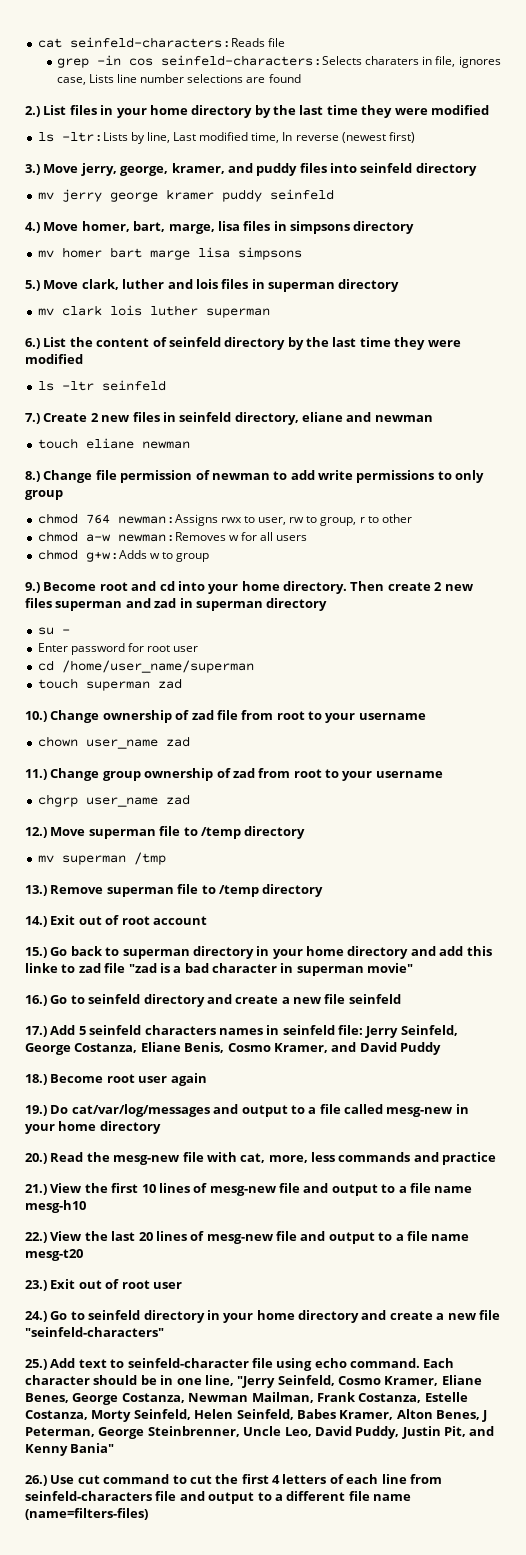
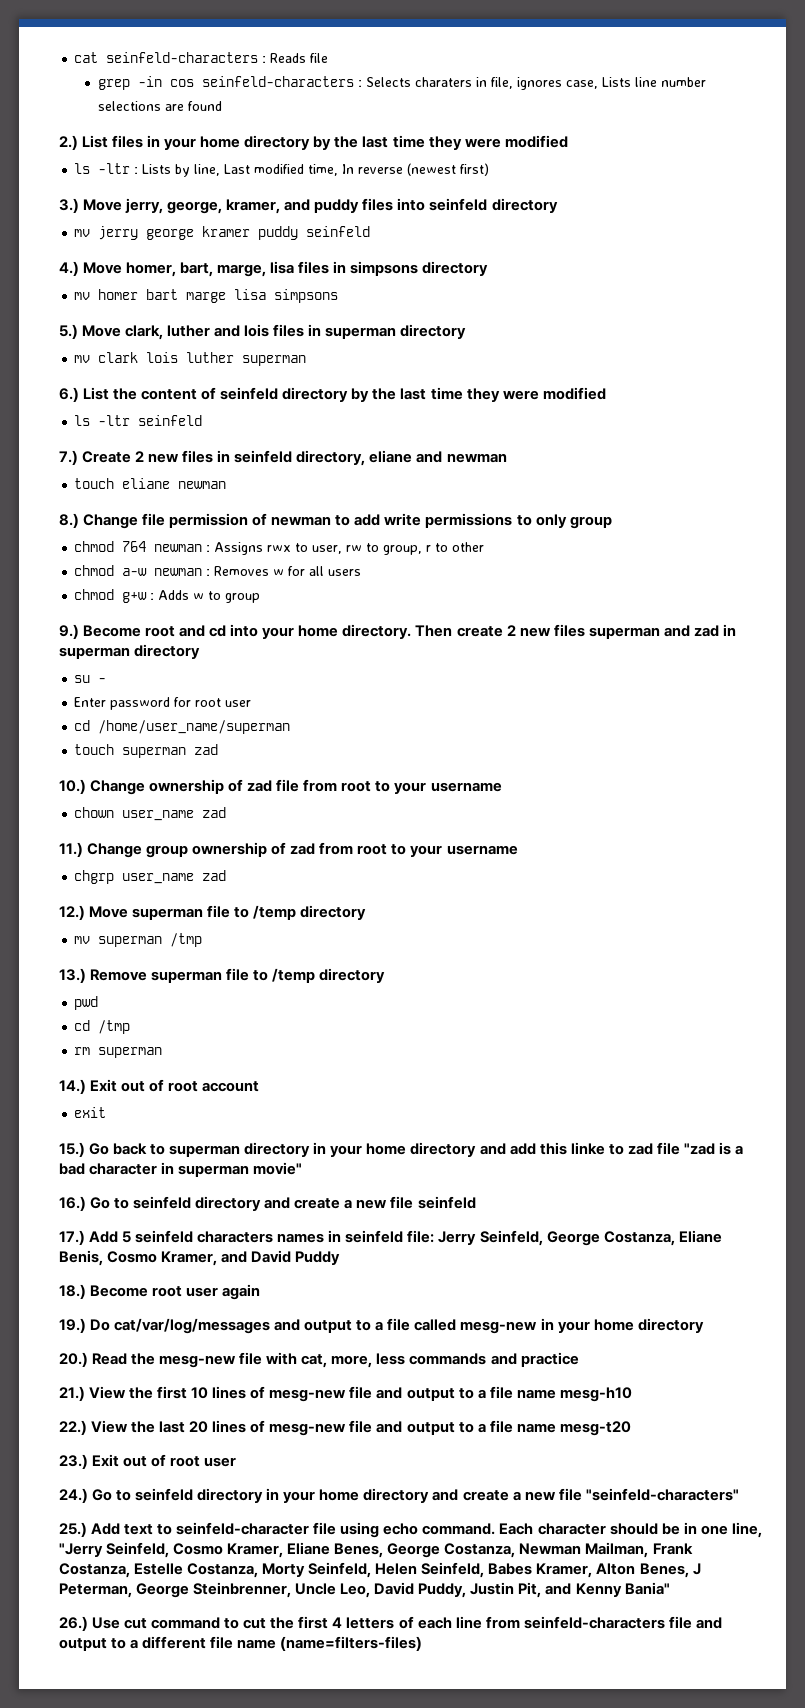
+ pwd
+ cd /tmp
+ rm superman
+ exit

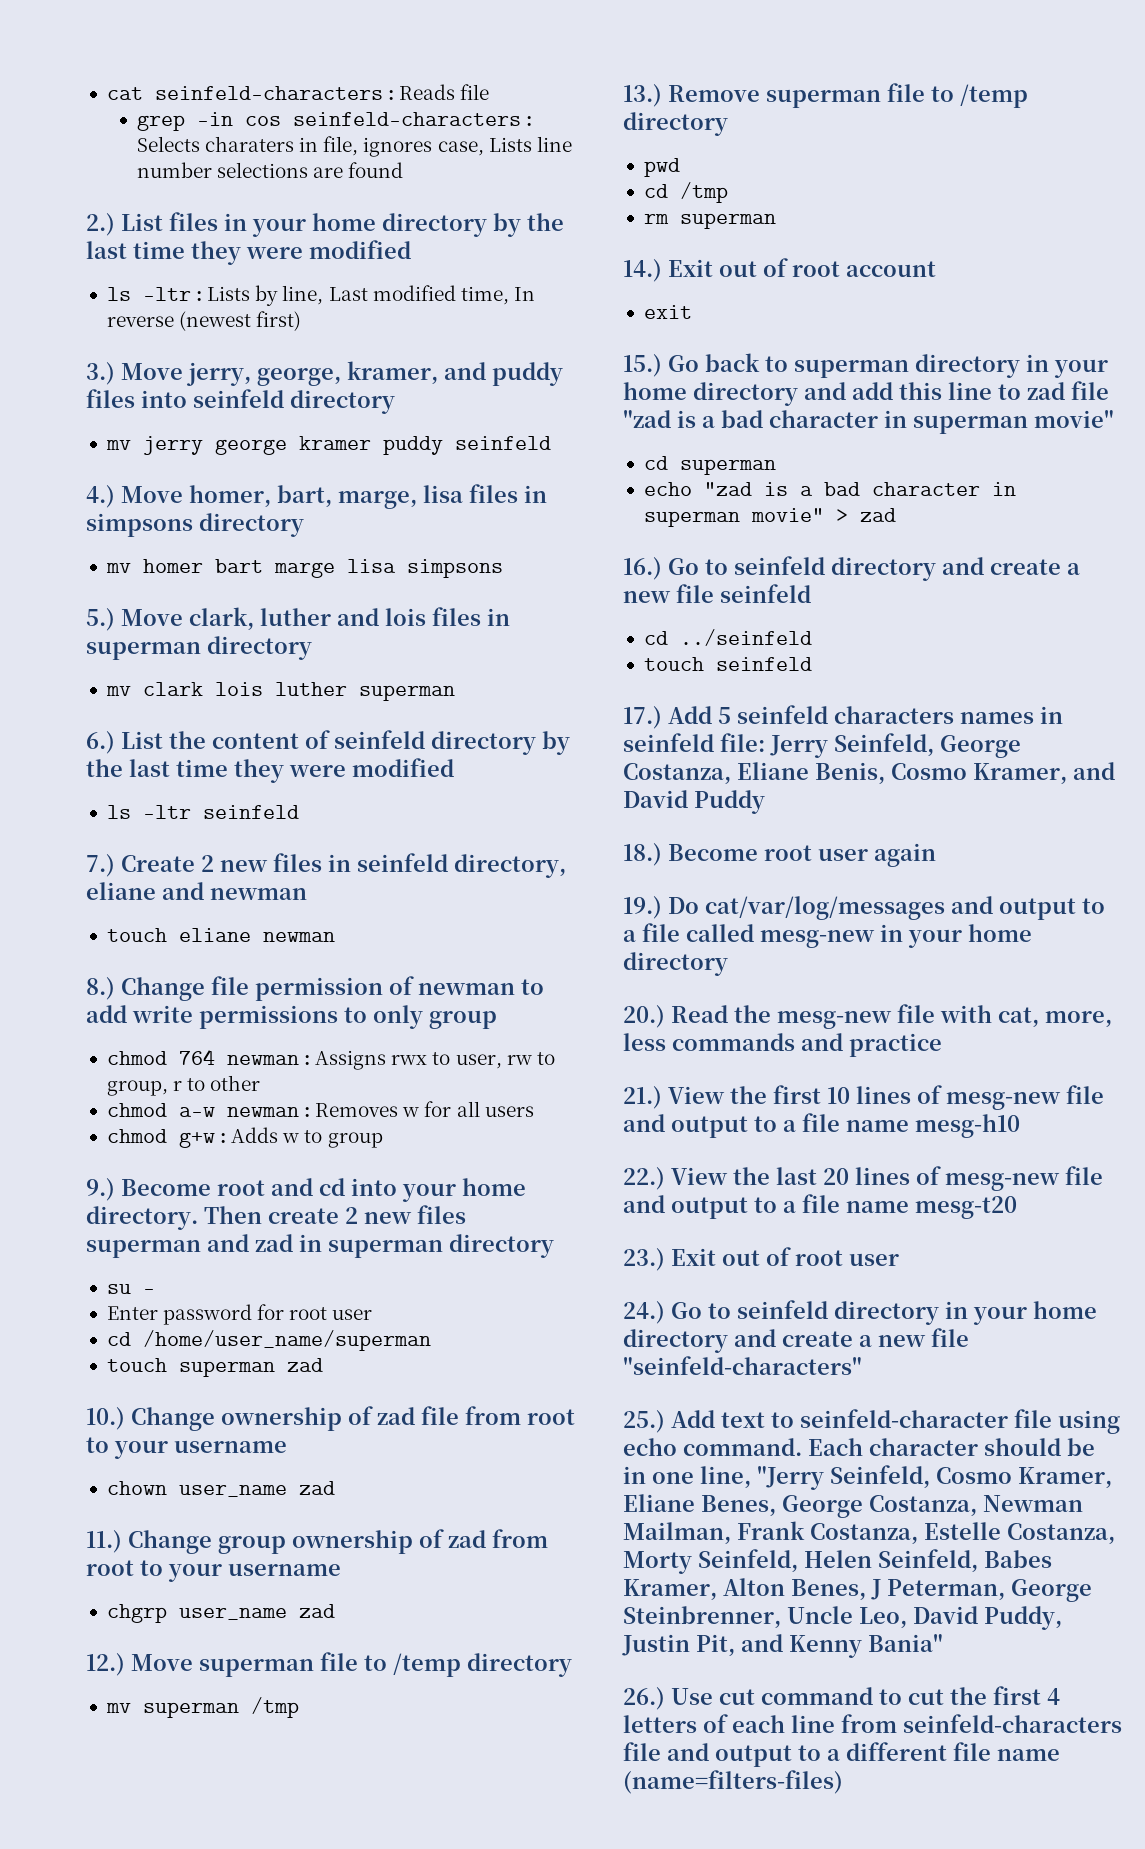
- 15.) Go back to superman directory in your home directory and add this linke to zad file "zad is a bad character in superman movie"
+ 15.) Go back to superman directory in your home directory and add this line to zad file "zad is a bad character in superman movie"
+ cd superman
+ echo "zad is a bad character in superman movie" > zad
+ cd ../seinfeld
+ touch seinfeld

